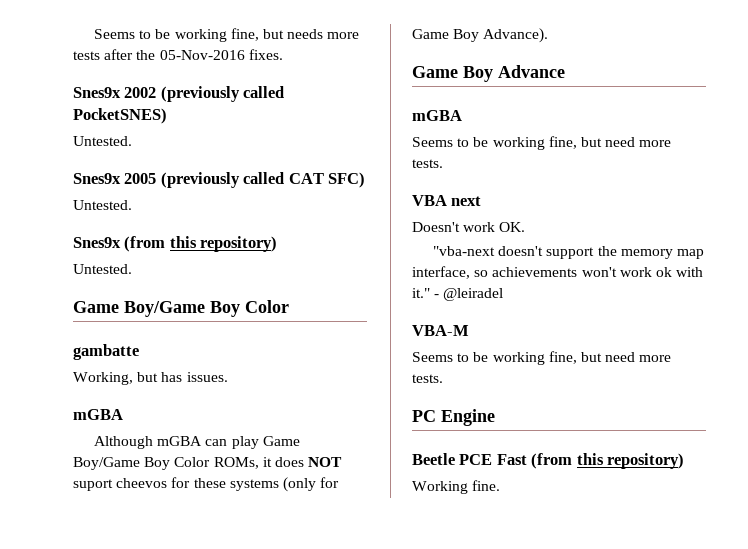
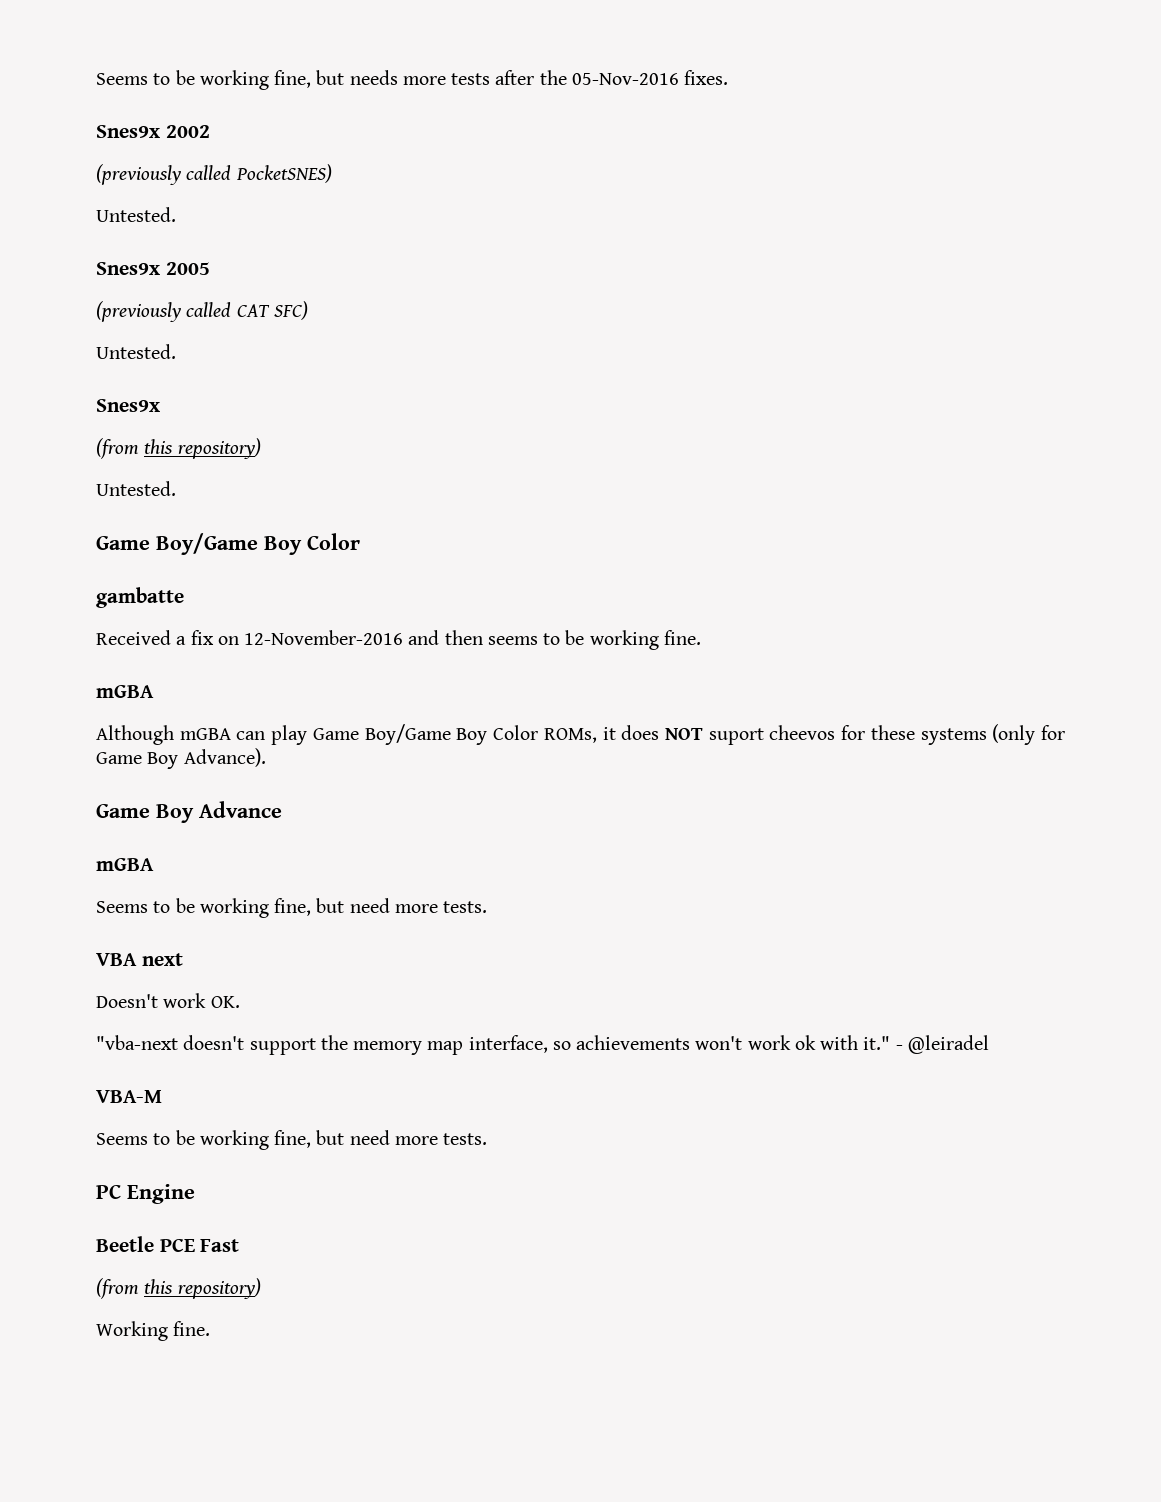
- Snes9x 2002 (previously called PocketSNES)
+ Snes9x 2002
+ (previously called PocketSNES)
- Snes9x 2005 (previously called CAT SFC)
+ Snes9x 2005
+ (previously called CAT SFC)
  Untested.
- Snes9x (from this repository)
+ Snes9x
+ (from this repository)
- Working, but has issues.
+ Received a fix on 12-November-2016 and then seems to be working fine.
- Beetle PCE Fast (from this repository)
+ Beetle PCE Fast
+ (from this repository)

